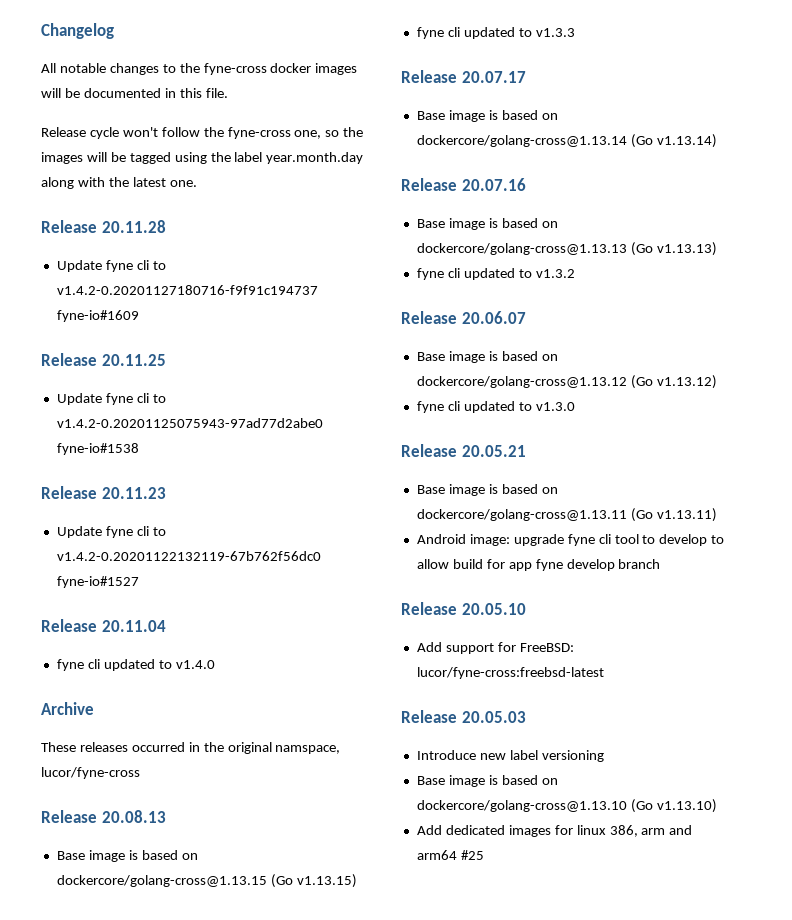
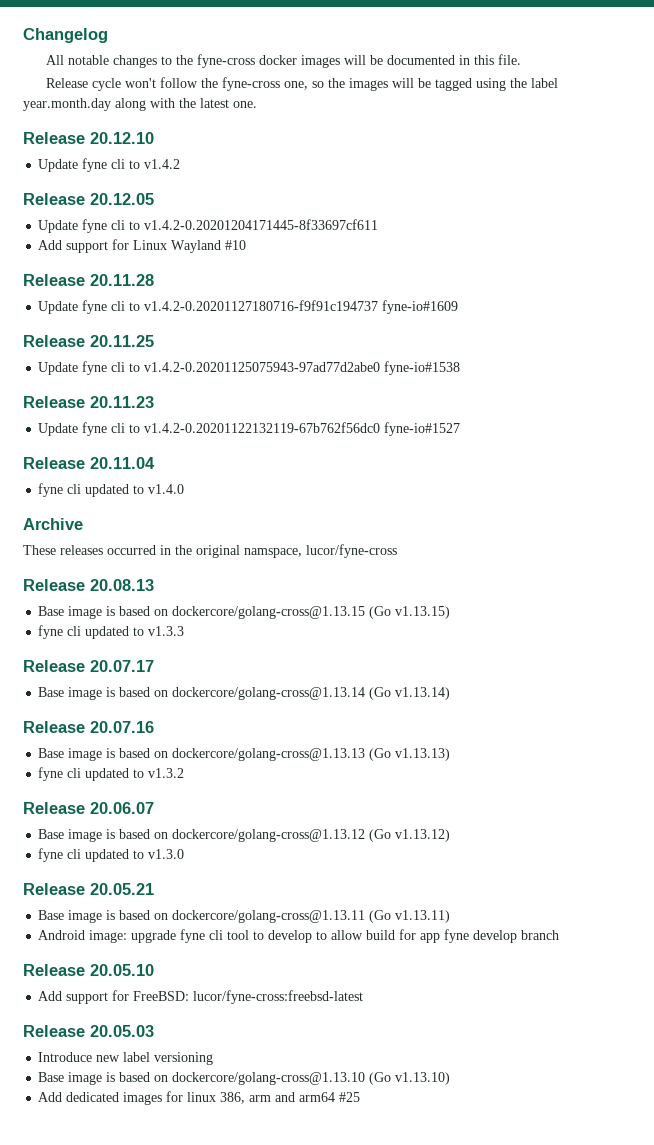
+ Release 20.12.10
+ Update fyne cli to v1.4.2
+ Release 20.12.05
+ Update fyne cli to v1.4.2-0.20201204171445-8f33697cf611
+ Add support for Linux Wayland #10

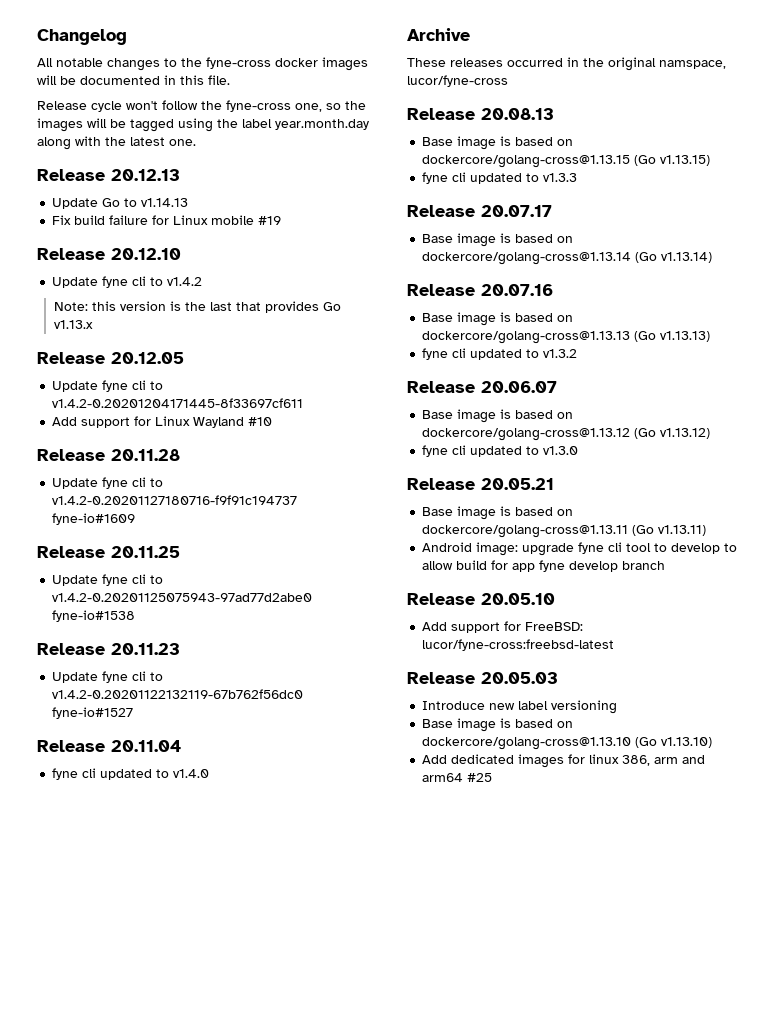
+ Release 20.12.13
+ Update Go to v1.14.13
+ Fix build failure for Linux mobile #19
+ Note: this version is the last that provides Go v1.13.x

